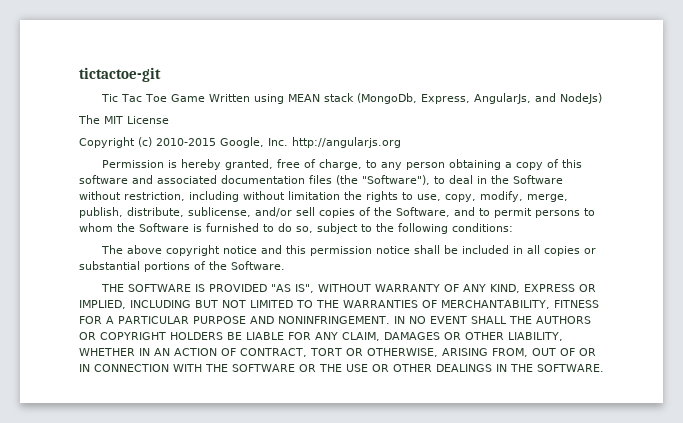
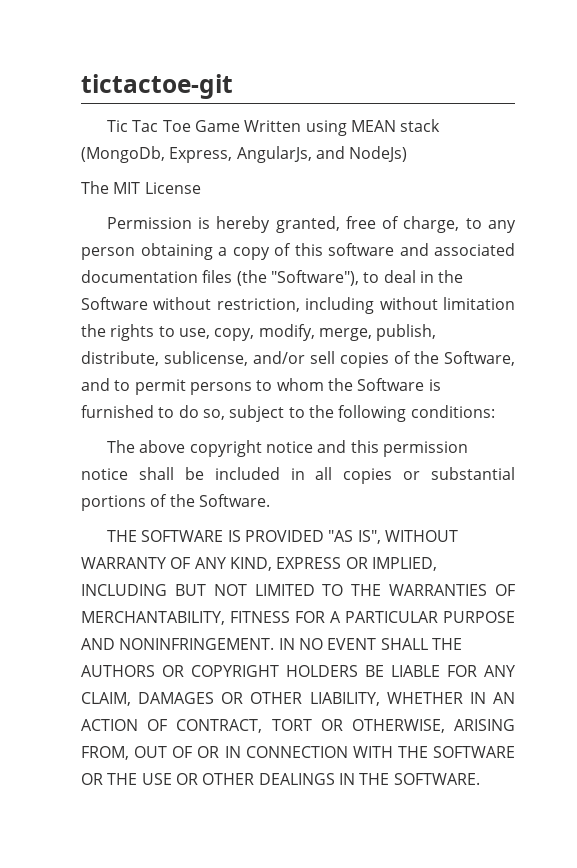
- Copyright (c) 2010-2015 Google, Inc. http://angularjs.org

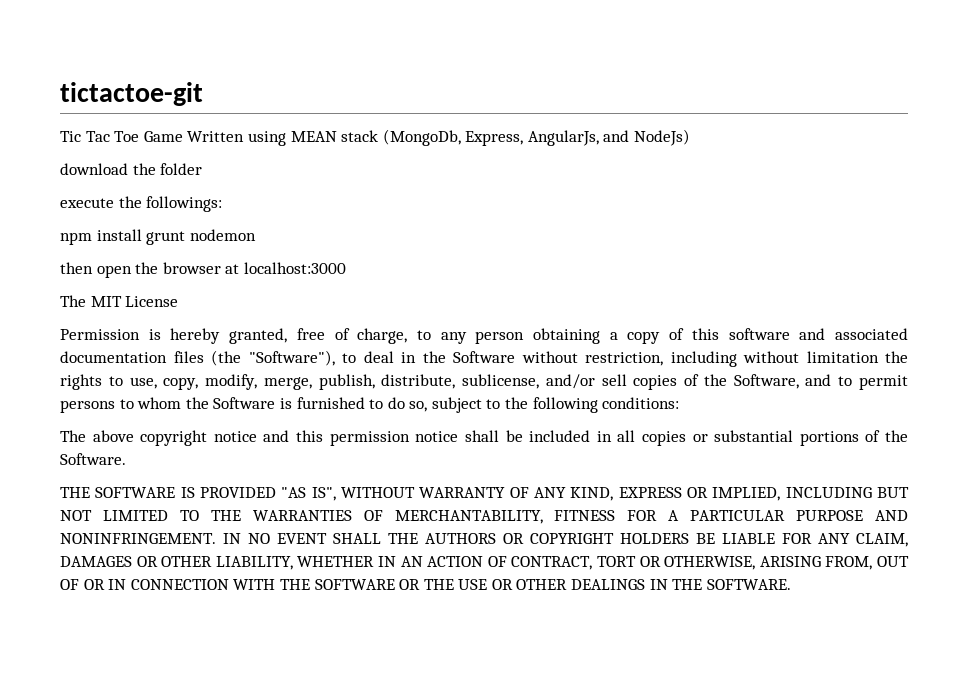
+ download the folder
+ execute the followings:
+ npm install grunt nodemon
+ then open the browser at localhost:3000

